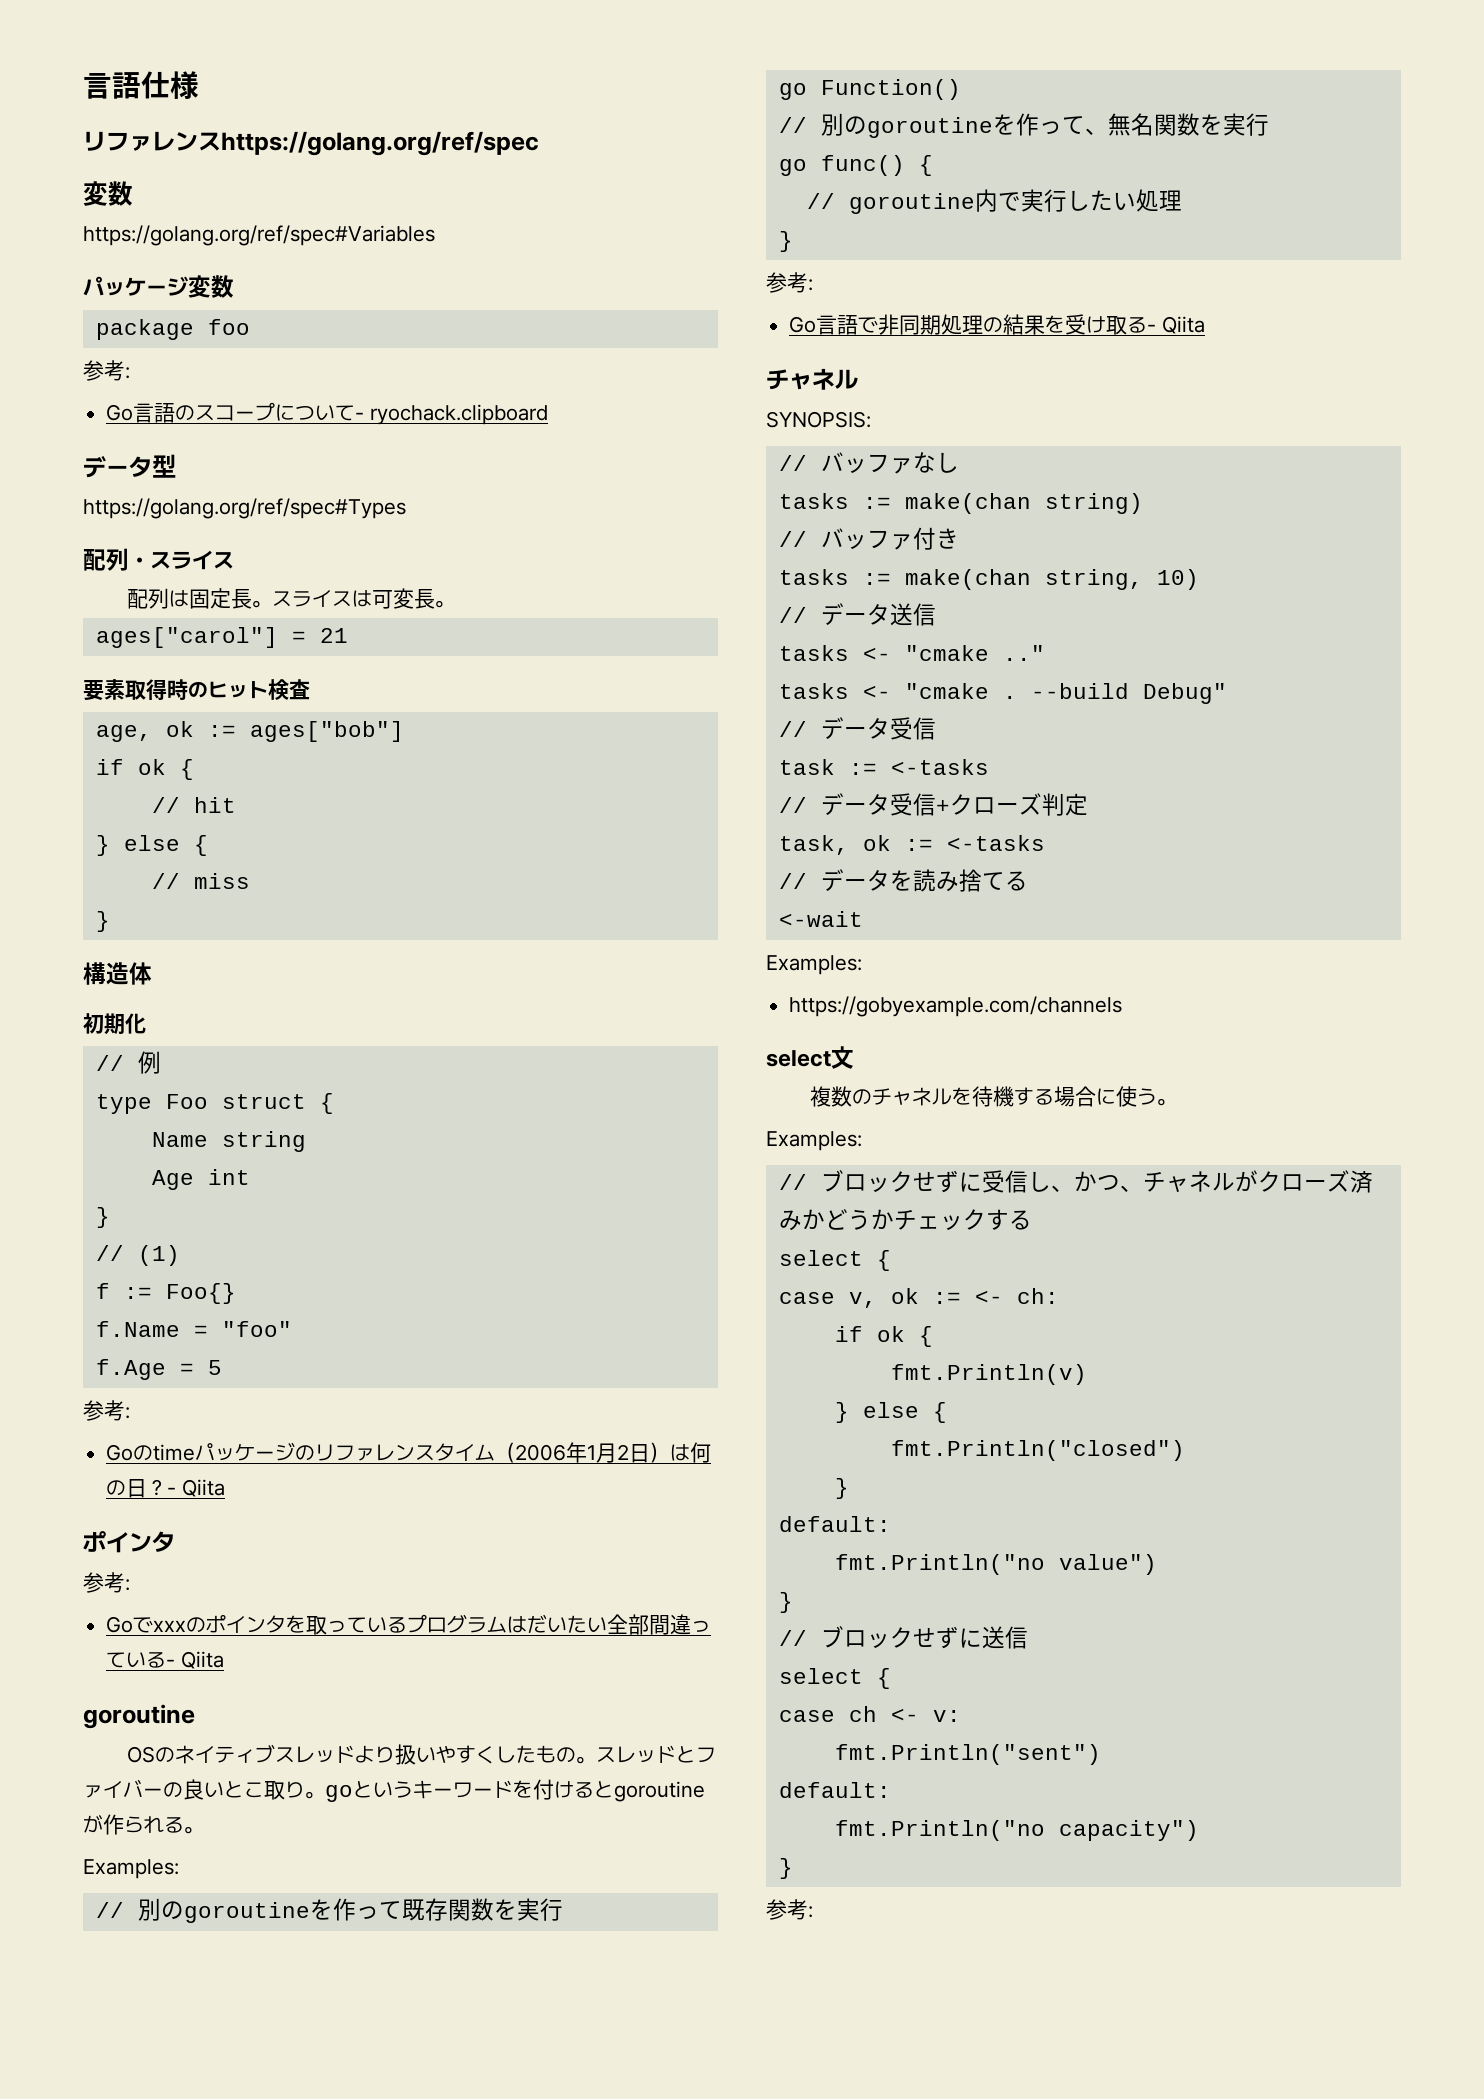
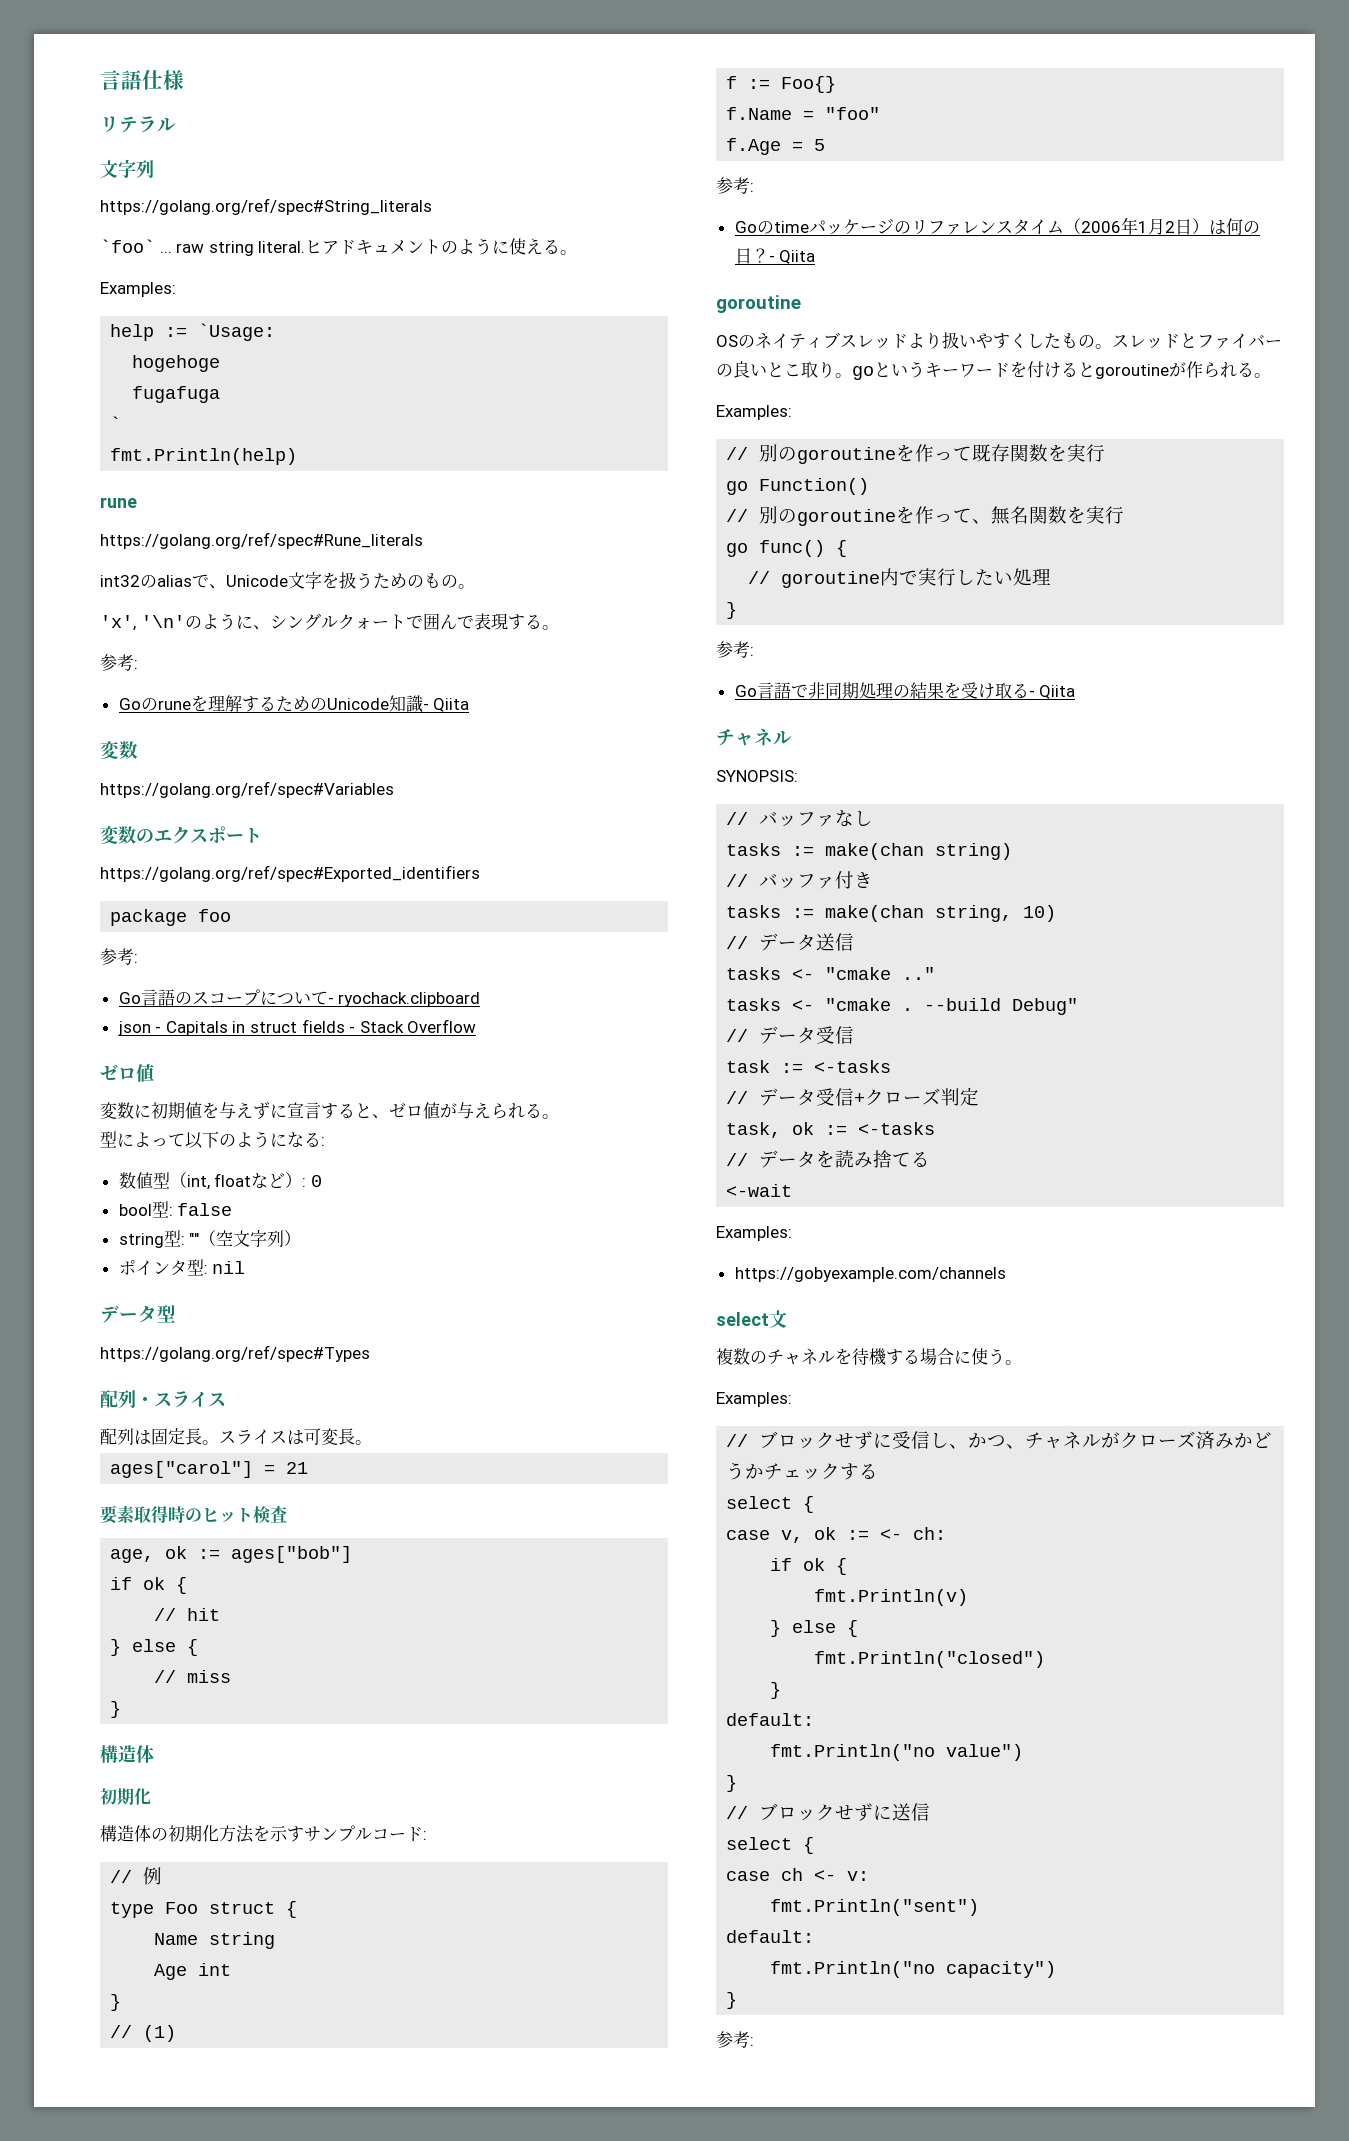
- リファレンスhttps://golang.org/ref/spec
+ リテラル
+ 文字列
+ https://golang.org/ref/spec#String_literals
+ `foo` ... raw string literal.ヒアドキュメントのように使える。
+ Examples:
+ help := `Usage:
+ hogehoge
+ fugafuga
+ `
+ fmt.Println(help)
+ rune
+ https://golang.org/ref/spec#Rune_literals
+ int32のaliasで、Unicode文字を扱うためのもの。
+ 'x', '\n'のように、シングルクォートで囲んで表現する。
+ 参考:
+ Goのruneを理解するためのUnicode知識- Qiita
- パッケージ変数
+ 変数のエクスポート
+ https://golang.org/ref/spec#Exported_identifiers
+ json - Capitals in struct fields - Stack Overflow
+ ゼロ値
+ 変数に初期値を与えずに宣言すると、ゼロ値が与えられる。
+ 型によって以下のようになる:
+ 数値型（int, floatなど）: 0
+ bool型: false
+ string型: ""（空文字列）
+ ポインタ型: nil
+ 構造体の初期化方法を示すサンプルコード:
  Goのtimeパッケージのリファレンスタイム（2006年1月2日）は何の日？- Qiita
- ポインタ
- 参考:
- Goでxxxのポインタを取っているプログラムはだいたい全部間違っている- Qiita

